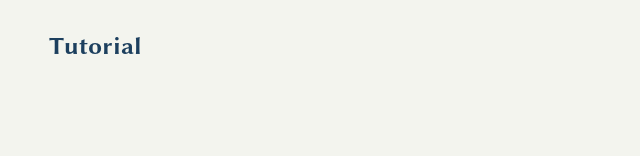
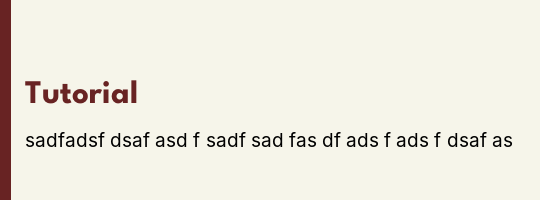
+ sadfadsf dsaf asd f sadf sad fas df ads f ads f dsaf as

